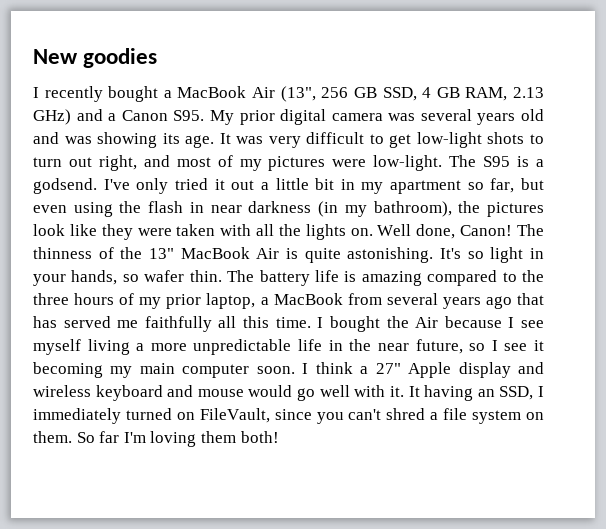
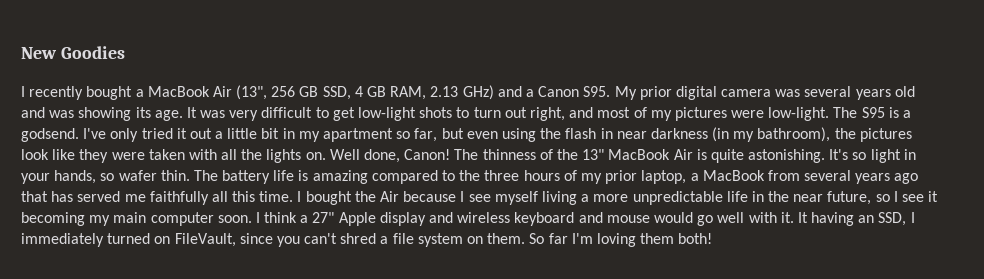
- New goodies
+ New Goodies

